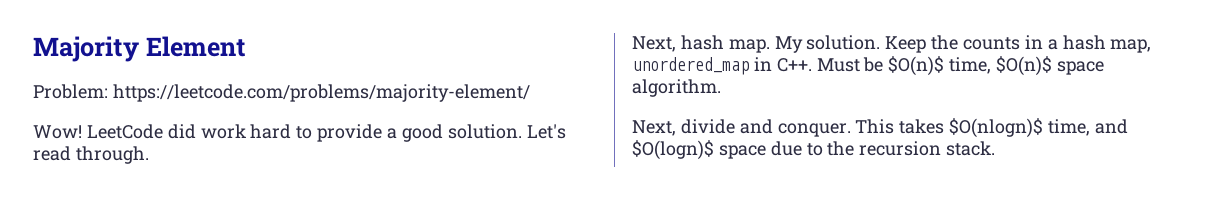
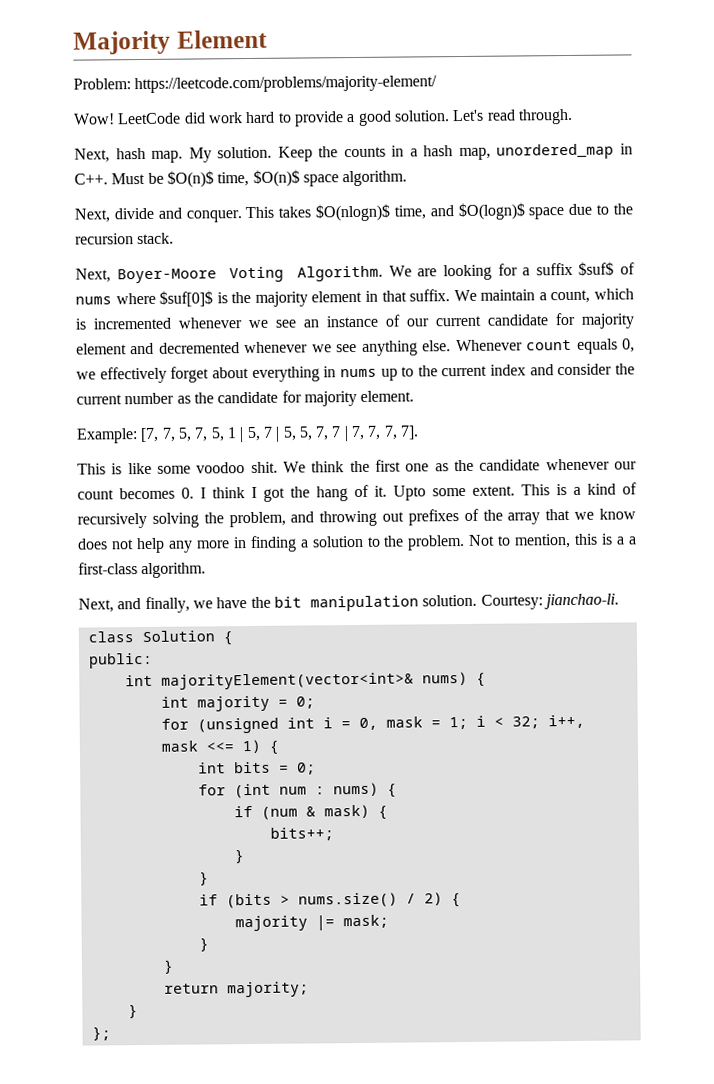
+ Next, Boyer-Moore Voting Algorithm. We are looking for a suffix $suf$ of nums where $suf[0]$ is the majority element in that suffix. We maintain a count, which is incremented whenever we see an instance of our current candidate for majority element and decremented whenever we see anything else. Whenever count equals 0, we effectively forget about everything in nums up to the current index and consider the current number as the candidate for majority element.
+ Example: [7, 7, 5, 7, 5, 1 | 5, 7 | 5, 5, 7, 7 | 7, 7, 7, 7].
+ This is like some voodoo shit. We think the first one as the candidate whenever our count becomes 0. I think I got the hang of it. Upto some extent. This is a kind of recursively solving the problem, and throwing out prefixes of the array that we know does not help any more in finding a solution to the problem. Not to mention, this is a a first-class algorithm.
+ Next, and finally, we have the bit manipulation solution. Courtesy: jianchao-li.
+ class Solution {
+ public:
+ int majorityElement(vector<int>& nums) {
+ int majority = 0;
+ for (unsigned int i = 0, mask = 1; i < 32; i++, mask <<= 1) {
+ int bits = 0;
+ for (int num : nums) {
+ if (num & mask) {
+ bits++;
+ }
+ }
+ if (bits > nums.size() / 2) {
+ majority |= mask;
+ }
+ }
+ return majority;
+ }
+ };

